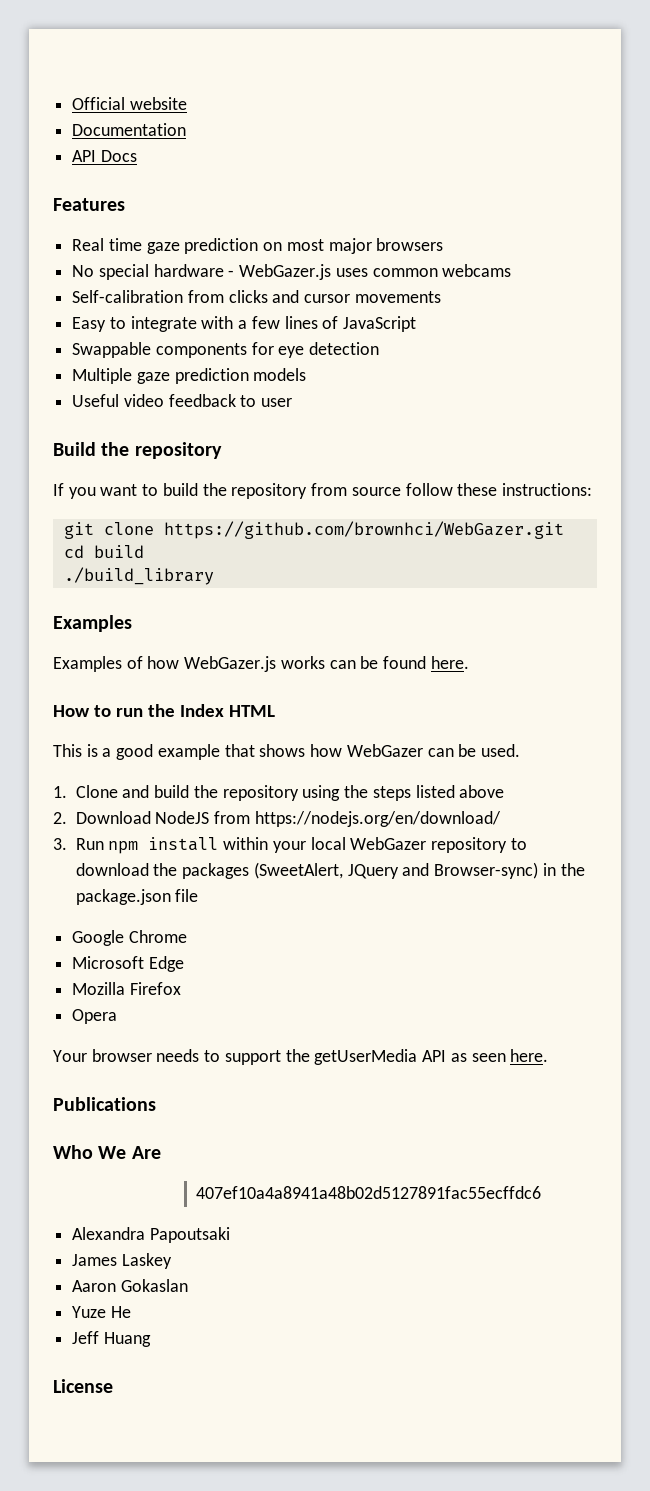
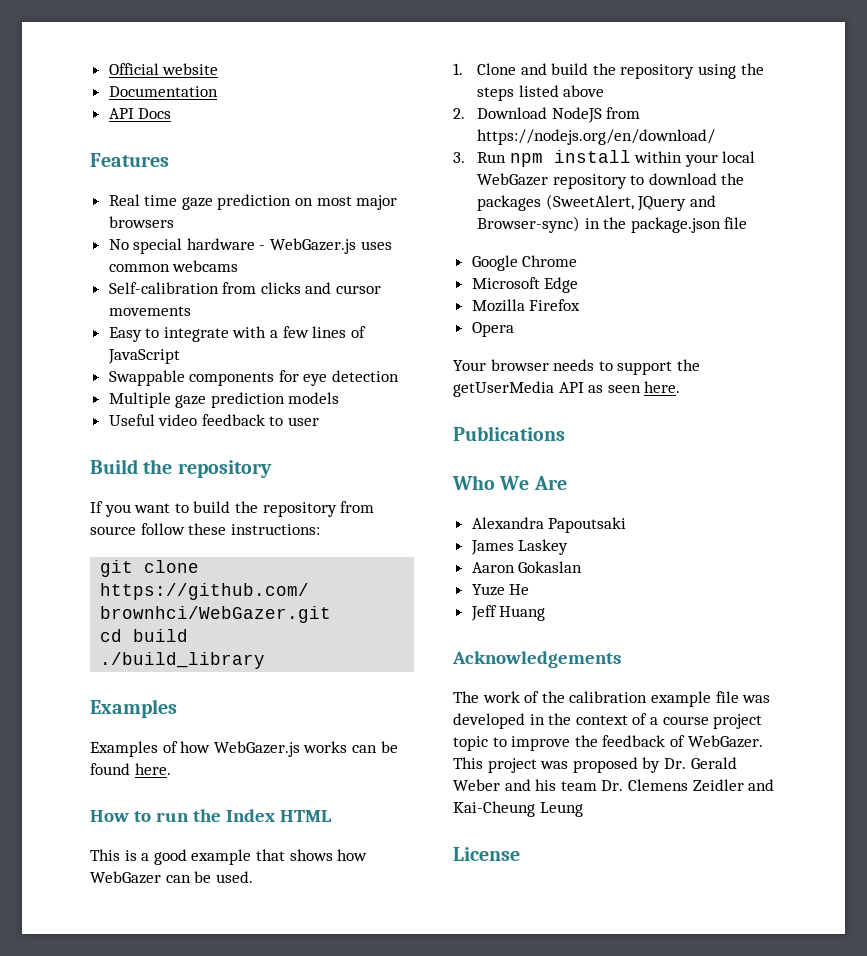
- 407ef10a4a8941a48b02d5127891fac55ecffdc6
+ Acknowledgements
+ The work of the calibration example file was developed in the context of a course project topic to improve the feedback of WebGazer. This project was proposed by Dr. Gerald Weber and his team Dr. Clemens Zeidler and Kai-Cheung Leung

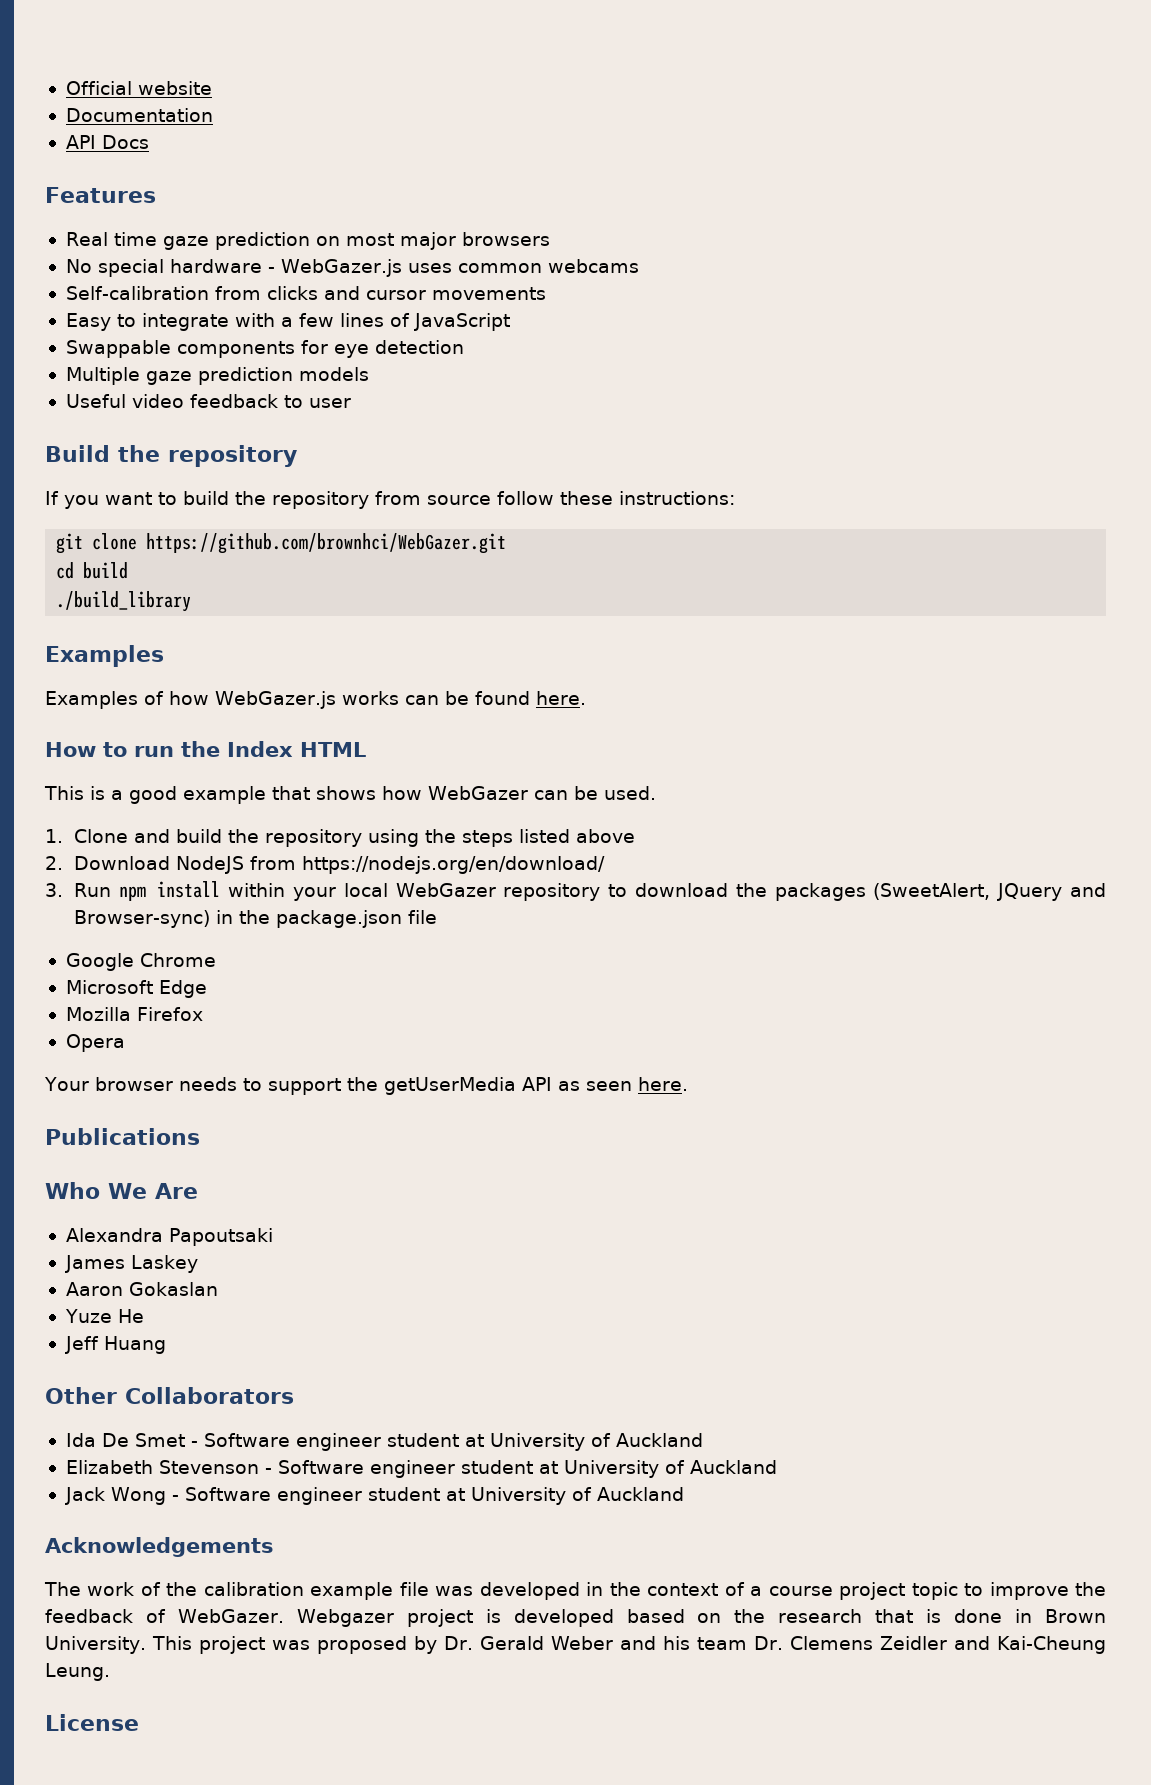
+ Other Collaborators
+ Ida De Smet - Software engineer student at University of Auckland
+ Elizabeth Stevenson - Software engineer student at University of Auckland
+ Jack Wong - Software engineer student at University of Auckland
+ Webgazer project is developed based on the research that is done in Brown University.
- This project was proposed by Dr. Gerald Weber and his team Dr. Clemens Zeidler and Kai-Cheung Leung
+ This project was proposed by Dr. Gerald Weber and his team Dr. Clemens Zeidler and Kai-Cheung Leung.

